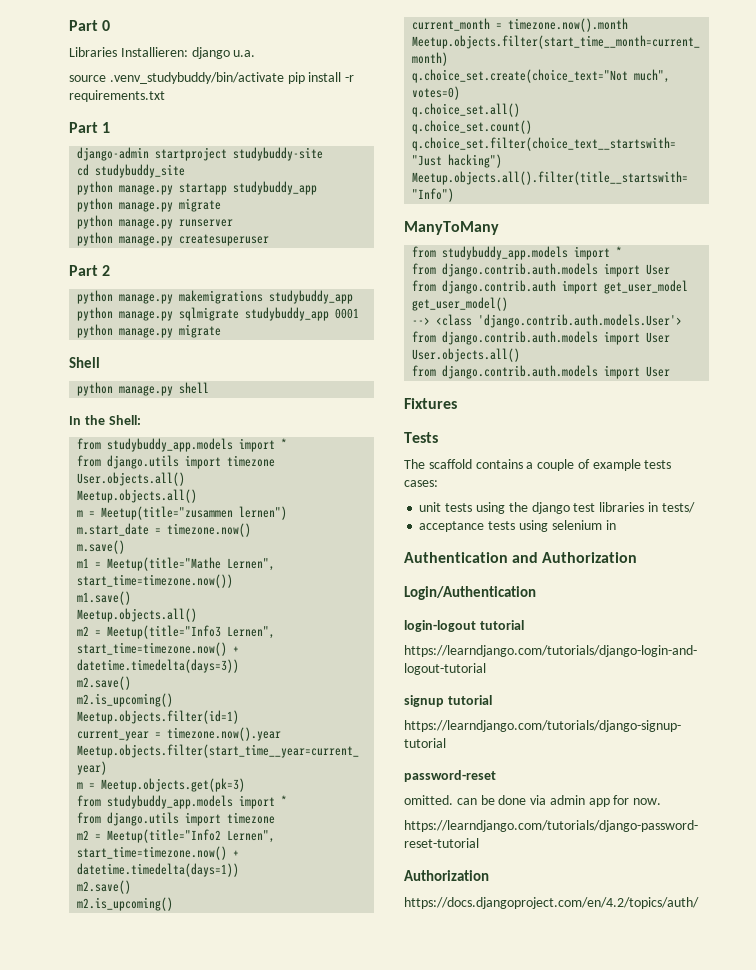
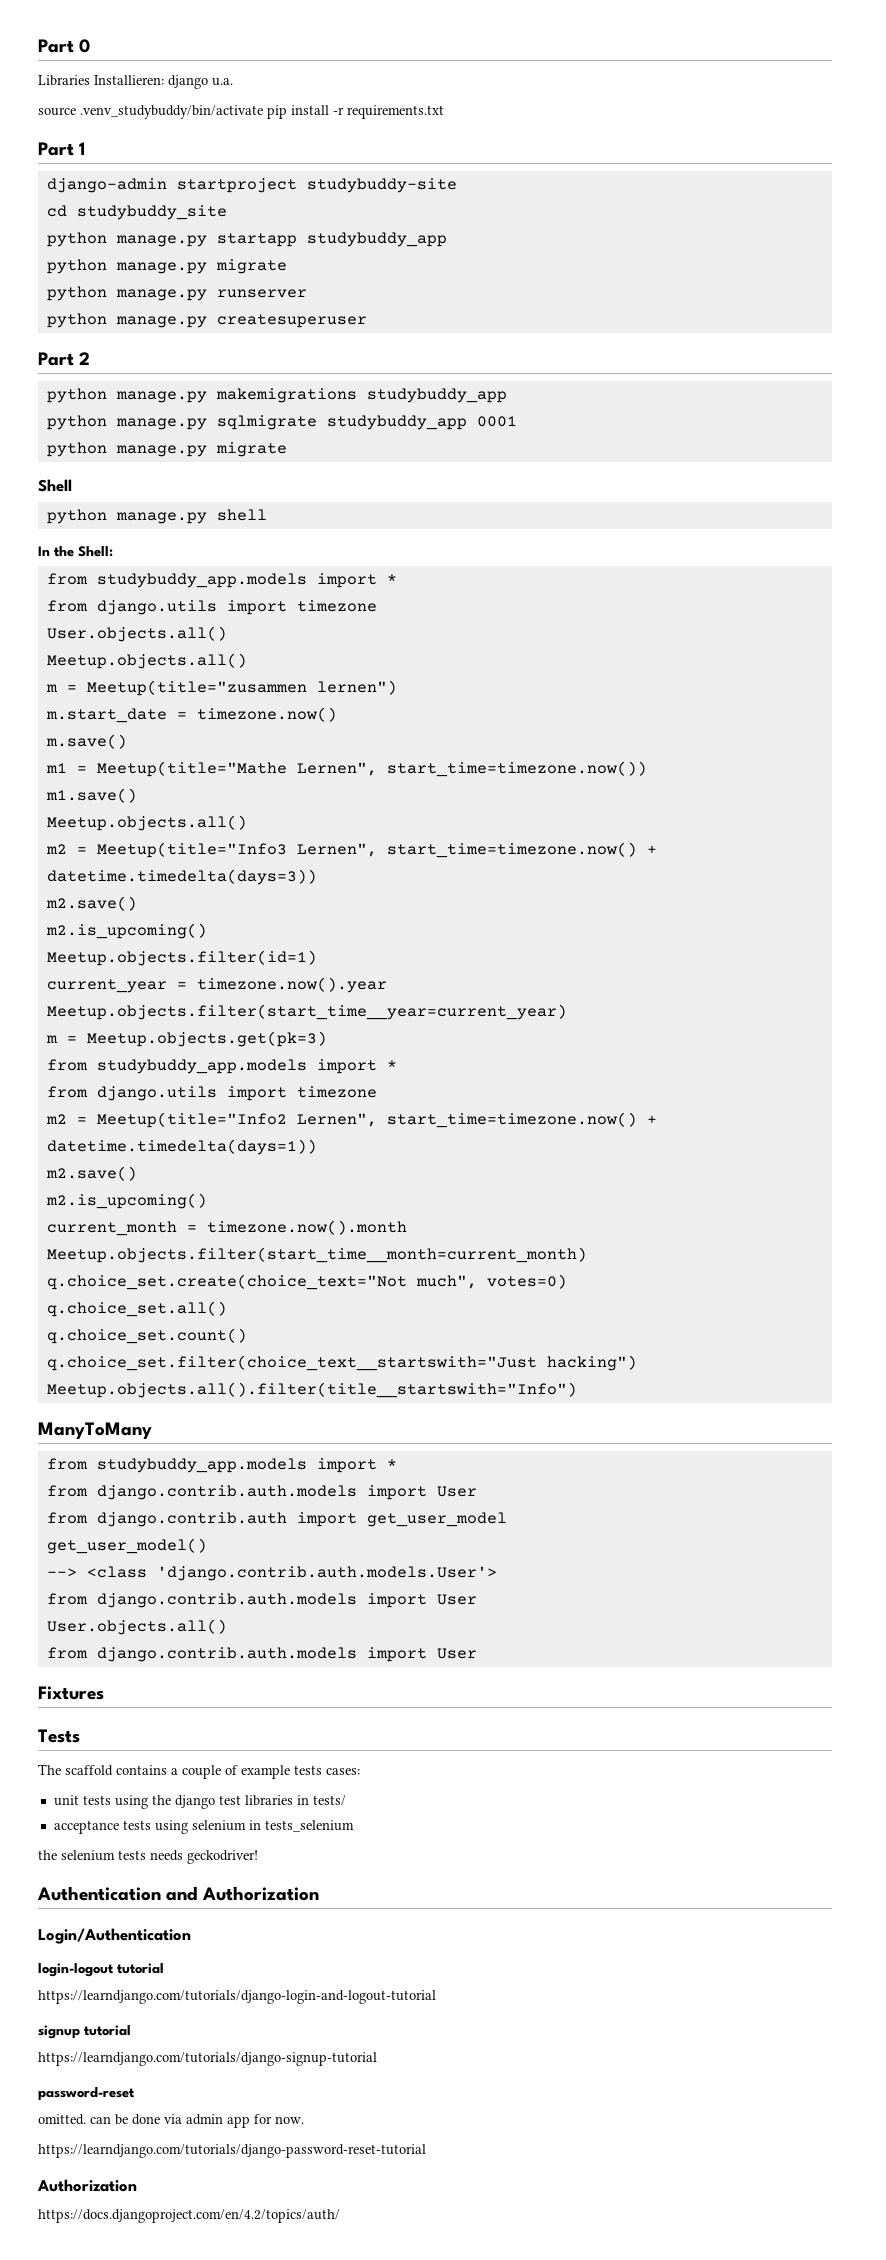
- acceptance tests using selenium in
+ acceptance tests using selenium in tests_selenium
+ the selenium tests needs geckodriver!

